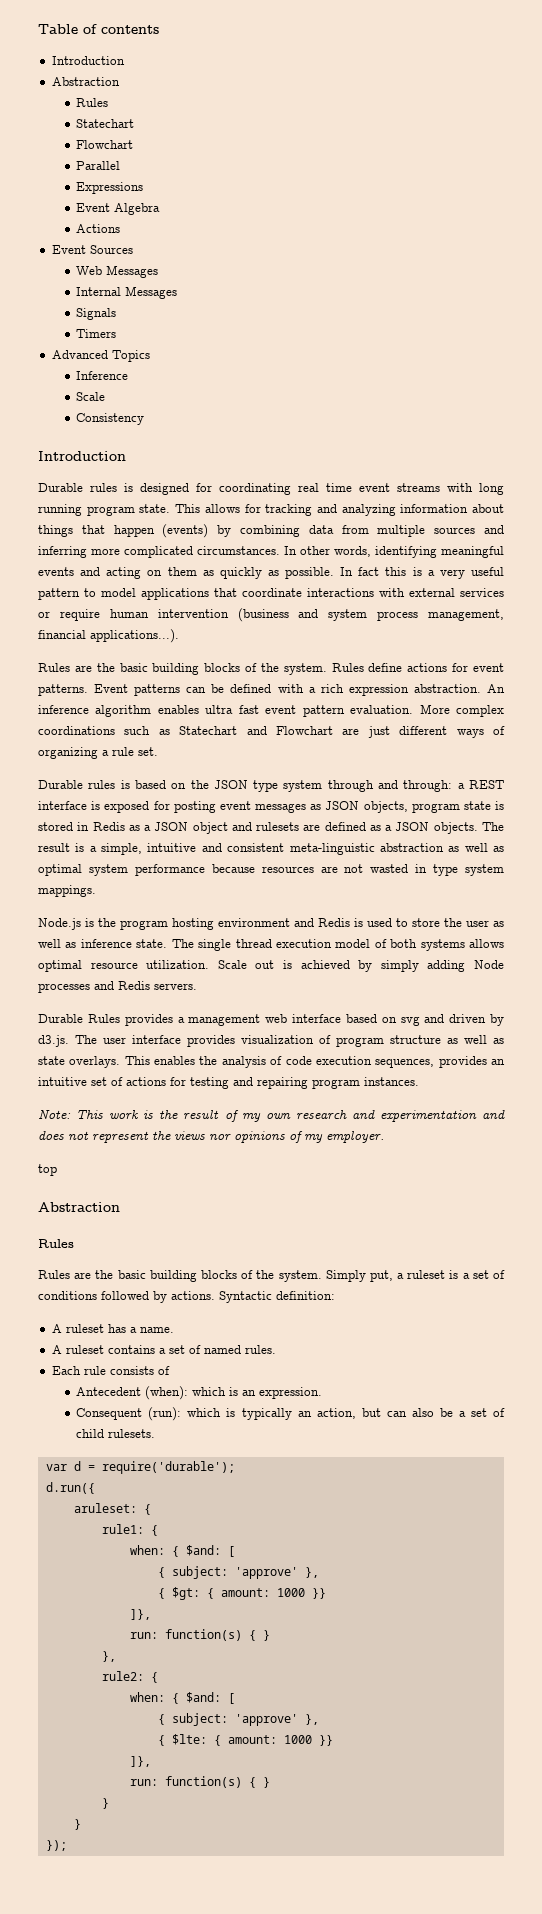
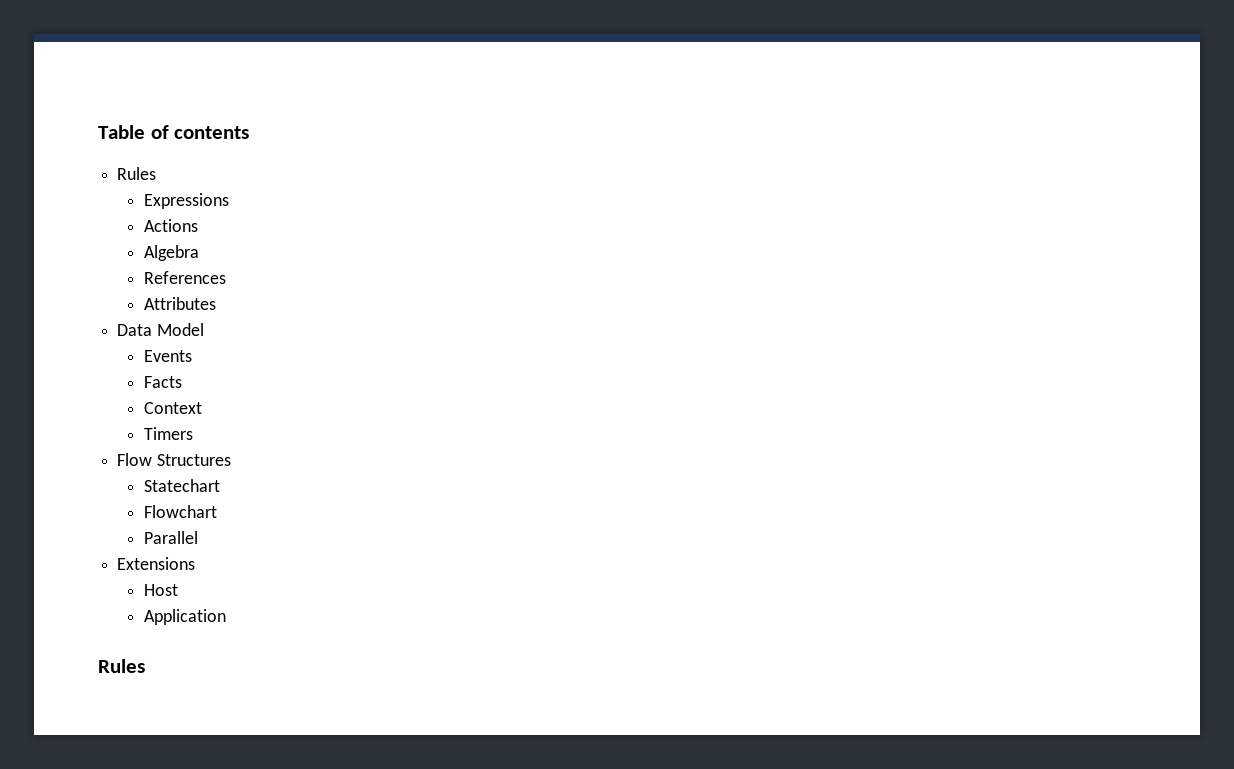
  Table of contents
- Introduction
- Abstraction
  Rules
+ Expressions
+ Actions
+ Algebra
+ References
+ Attributes
+ Data Model
+ Events
+ Facts
+ Context
+ Timers
+ Flow Structures
  Statechart
  Flowchart
  Parallel
- Expressions
- Event Algebra
- Actions
- Event Sources
- Web Messages
- Internal Messages
- Signals
- Timers
- Advanced Topics
- Inference
- Scale
- Consistency
- Introduction
- Durable rules is designed for coordinating real time event streams with long running program state. This allows for tracking and analyzing information about things that happen (events) by combining data from multiple sources and inferring more complicated circumstances. In other words, identifying meaningful events and acting on them as quickly as possible. In fact this is a very useful pattern to model applications that coordinate interactions with external services or require human intervention (business and system process management, financial applications...).
- Rules are the basic building blocks of the system. Rules define actions for event patterns. Event patterns can be defined with a rich expression abstraction. An inference algorithm enables ultra fast event pattern evaluation. More complex coordinations such as Statechart and Flowchart are just different ways of organizing a rule set.
- Durable rules is based on the JSON type system through and through: a REST interface is exposed for posting event messages as JSON objects, program state is stored in Redis as a JSON object and rulesets are defined as a JSON objects. The result is a simple, intuitive and consistent meta-linguistic abstraction as well as optimal system performance because resources are not wasted in type system mappings.
- Node.js is the program hosting environment and Redis is used to store the user as well as inference state. The single thread execution model of both systems allows optimal resource utilization. Scale out is achieved by simply adding Node processes and Redis servers.
- Durable Rules provides a management web interface based on svg and driven by d3.js. The user interface provides visualization of program structure as well as state overlays. This enables the analysis of code execution sequences, provides an intuitive set of actions for testing and repairing program instances.
- Note: This work is the result of my own research and experimentation and does not represent the views nor opinions of my employer.
- top
- Abstraction
+ Extensions
+ Host
+ Application
  Rules
- Rules are the basic building blocks of the system. Simply put, a ruleset is a set of conditions followed by actions. Syntactic definition:
- A ruleset has a name.
- A ruleset contains a set of named rules.
- Each rule consists of
- Antecedent (when): which is an expression.
- Consequent (run): which is typically an action, but can also be a set of child rulesets.
- var d = require('durable');
- d.run({
- aruleset: {
- rule1: {
- when: { $and: [
- { subject: 'approve' },
- { $gt: { amount: 1000 }}
- ]},
- run: function(s) { }
- },
- rule2: {
- when: { $and: [
- { subject: 'approve' },
- { $lte: { amount: 1000 }}
- ]},
- run: function(s) { }
- }
- }
- });

